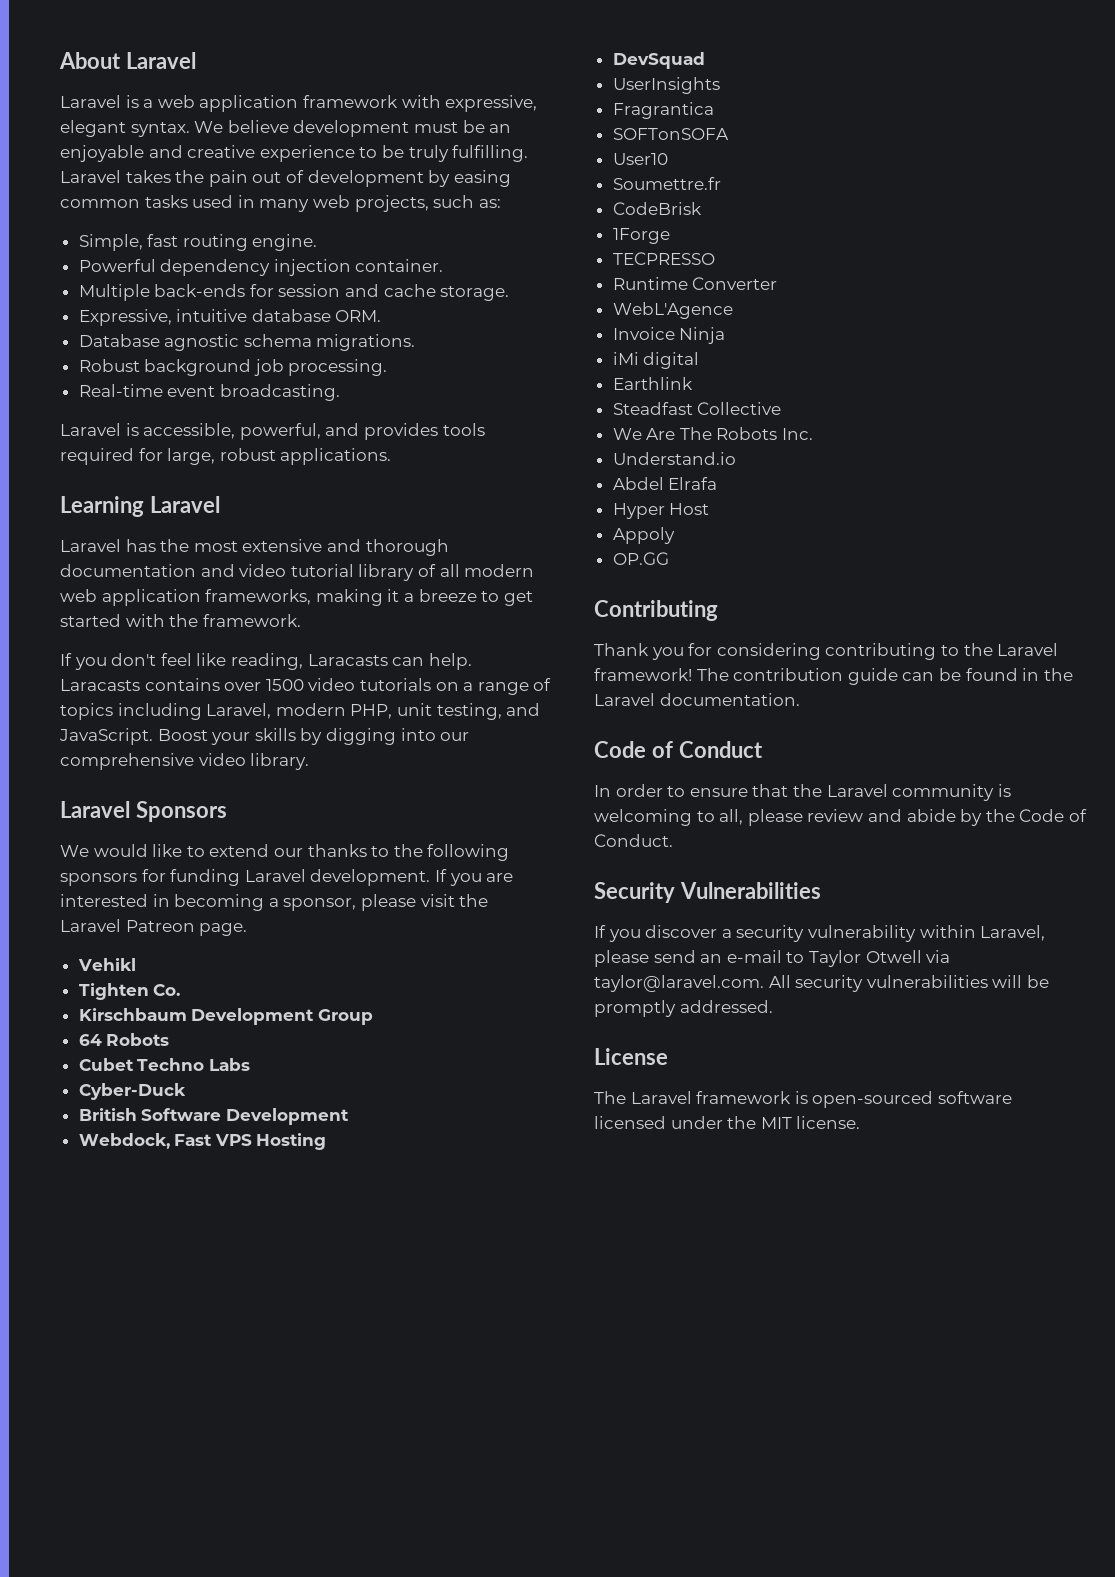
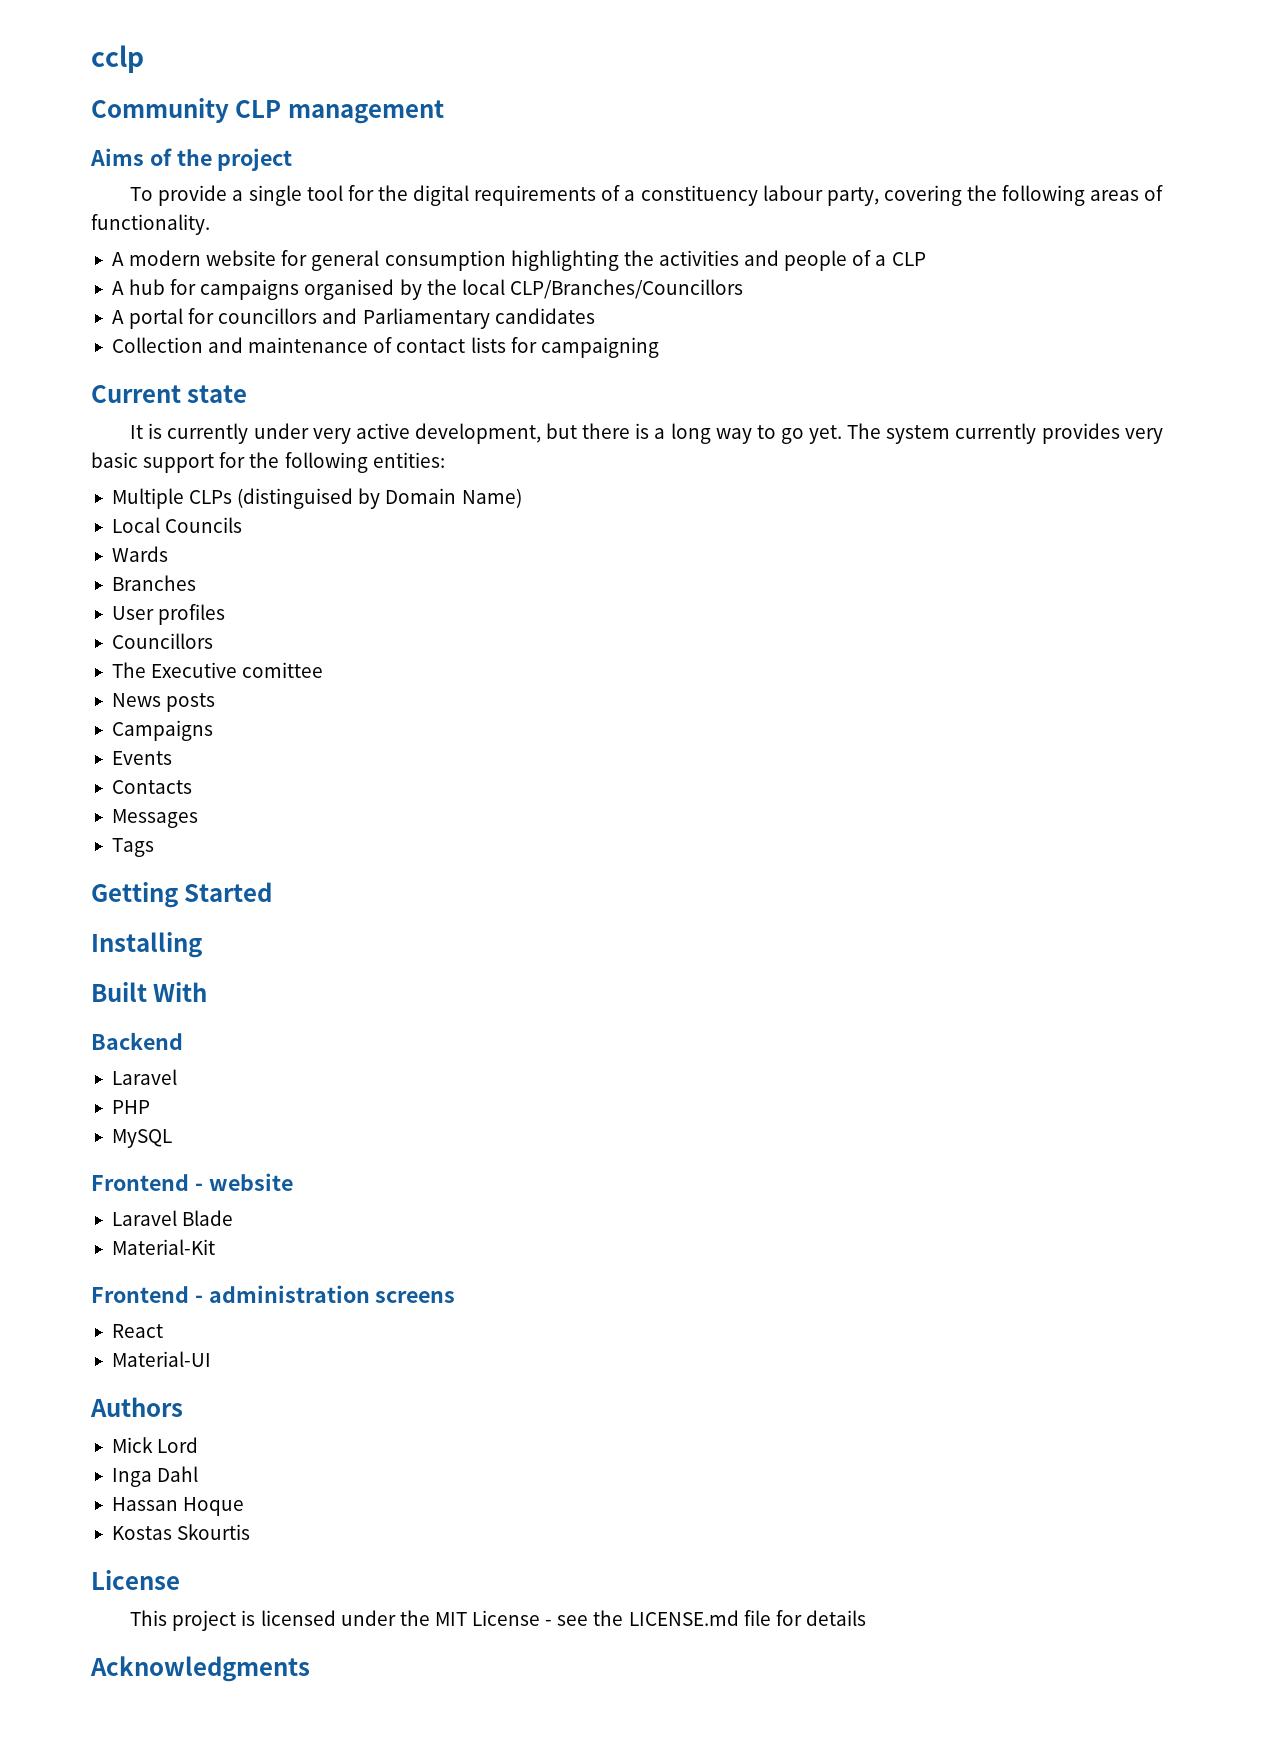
- About Laravel
- Laravel is a web application framework with expressive, elegant syntax. We believe development must be an enjoyable and creative experience to be truly fulfilling. Laravel takes the pain out of development by easing common tasks used in many web projects, such as:
- Simple, fast routing engine.
- Powerful dependency injection container.
- Multiple back-ends for session and cache storage.
- Expressive, intuitive database ORM.
- Database agnostic schema migrations.
- Robust background job processing.
- Real-time event broadcasting.
- Laravel is accessible, powerful, and provides tools required for large, robust applications.
- Learning Laravel
- Laravel has the most extensive and thorough documentation and video tutorial library of all modern web application frameworks, making it a breeze to get started with the framework.
- If you don't feel like reading, Laracasts can help. Laracasts contains over 1500 video tutorials on a range of topics including Laravel, modern PHP, unit testing, and JavaScript. Boost your skills by digging into our comprehensive video library.
- Laravel Sponsors
- We would like to extend our thanks to the following sponsors for funding Laravel development. If you are interested in becoming a sponsor, please visit the Laravel Patreon page.
- Vehikl
- Tighten Co.
- Kirschbaum Development Group
- 64 Robots
- Cubet Techno Labs
- Cyber-Duck
- British Software Development
- Webdock, Fast VPS Hosting
- DevSquad
- UserInsights
- Fragrantica
- SOFTonSOFA
- User10
- Soumettre.fr
- CodeBrisk
- 1Forge
- TECPRESSO
- Runtime Converter
- WebL'Agence
- Invoice Ninja
- iMi digital
- Earthlink
- Steadfast Collective
- We Are The Robots Inc.
- Understand.io
- Abdel Elrafa
- Hyper Host
- Appoly
- OP.GG
- Contributing
- Thank you for considering contributing to the Laravel framework! The contribution guide can be found in the Laravel documentation.
- Code of Conduct
- In order to ensure that the Laravel community is welcoming to all, please review and abide by the Code of Conduct.
- Security Vulnerabilities
- If you discover a security vulnerability within Laravel, please send an e-mail to Taylor Otwell via taylor@laravel.com. All security vulnerabilities will be promptly addressed.
+ cclp
+ Community CLP management
+ Aims of the project
+ To provide a single tool for the digital requirements of a constituency labour party, covering the following areas of functionality.
+ A modern website for general consumption highlighting the activities and people of a CLP
+ A hub for campaigns organised by the local CLP/Branches/Councillors
+ A portal for councillors and Parliamentary candidates
+ Collection and maintenance of contact lists for campaigning
+ Current state
+ It is currently under very active development, but there is a long way to go yet. The system currently provides very basic support for the following entities:
+ Multiple CLPs (distinguised by Domain Name)
+ Local Councils
+ Wards
+ Branches
+ User profiles
+ Councillors
+ The Executive comittee
+ News posts
+ Campaigns
+ Events
+ Contacts
+ Messages
+ Tags
+ Getting Started
+ Installing
+ Built With
+ Backend
+ Laravel
+ PHP
+ MySQL
+ Frontend - website
+ Laravel Blade
+ Material-Kit
+ Frontend - administration screens
+ React
+ Material-UI
+ Authors
+ Mick Lord
+ Inga Dahl
+ Hassan Hoque
+ Kostas Skourtis
  License
- The Laravel framework is open-sourced software licensed under the MIT license.
+ This project is licensed under the MIT License - see the LICENSE.md file for details
+ Acknowledgments

